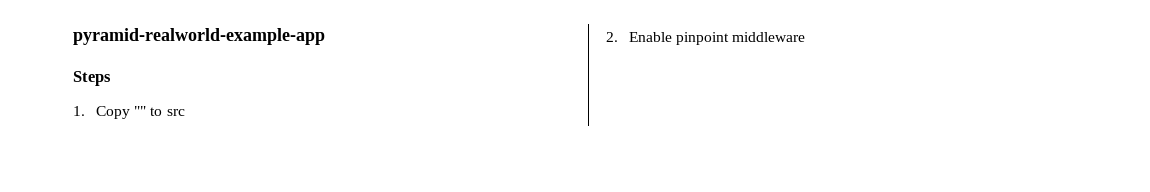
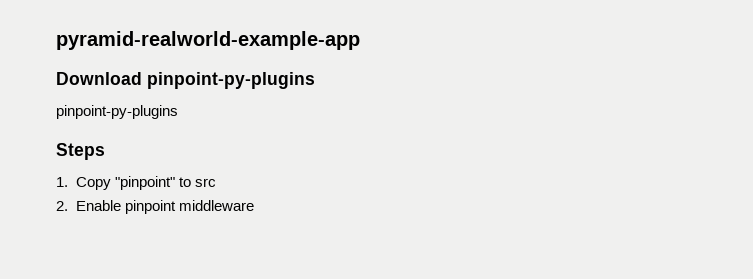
+ Download pinpoint-py-plugins
+ pinpoint-py-plugins
- 1. Copy "" to src
+ 1. Copy "pinpoint" to src

